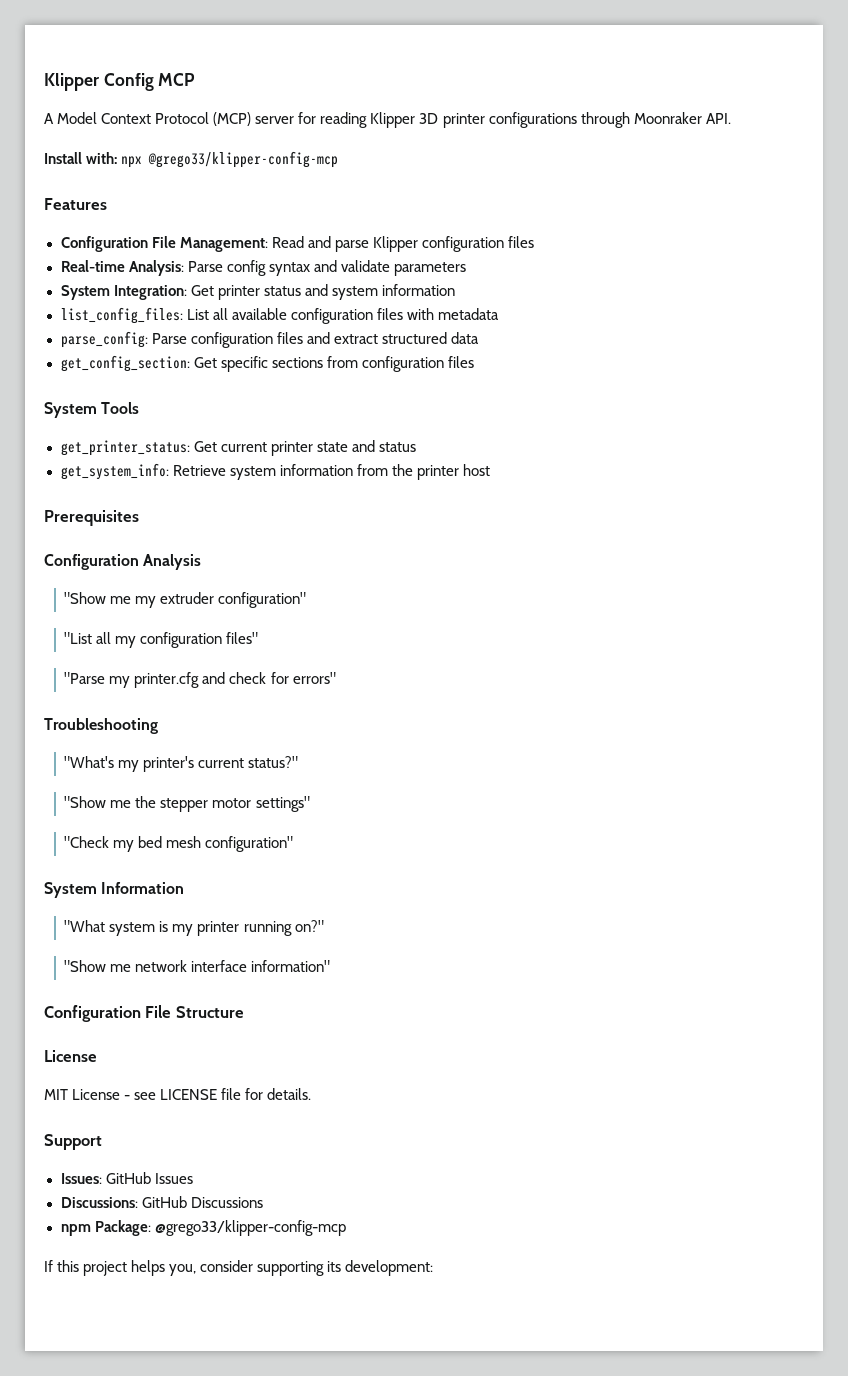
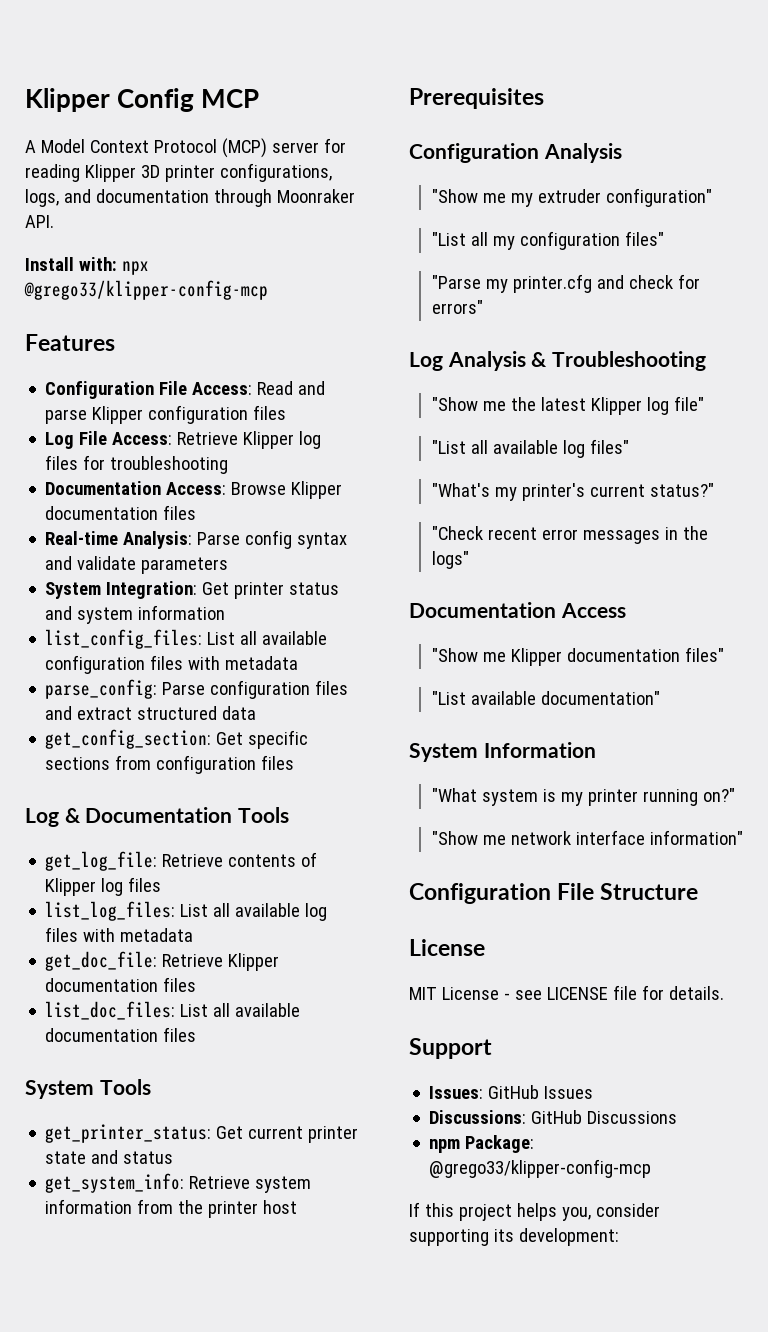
- A Model Context Protocol (MCP) server for reading Klipper 3D printer configurations through Moonraker API.
+ A Model Context Protocol (MCP) server for reading Klipper 3D printer configurations, logs, and documentation through Moonraker API.
- Configuration File Management: Read and parse Klipper configuration files
+ Configuration File Access: Read and parse Klipper configuration files
+ Log File Access: Retrieve Klipper log files for troubleshooting
+ Documentation Access: Browse Klipper documentation files
+ Log & Documentation Tools
+ get_log_file: Retrieve contents of Klipper log files
+ list_log_files: List all available log files with metadata
+ get_doc_file: Retrieve Klipper documentation files
+ list_doc_files: List all available documentation files
- Troubleshooting
+ Log Analysis & Troubleshooting
+ "Show me the latest Klipper log file"
+ "List all available log files"
- "Show me the stepper motor settings"
- "Check my bed mesh configuration"
+ "Check recent error messages in the logs"
+ Documentation Access
+ "Show me Klipper documentation files"
+ "List available documentation"

